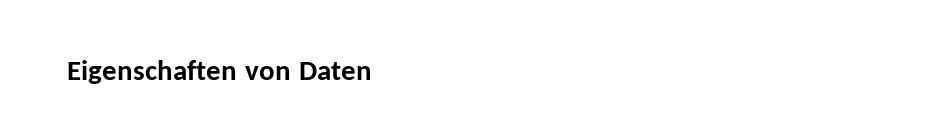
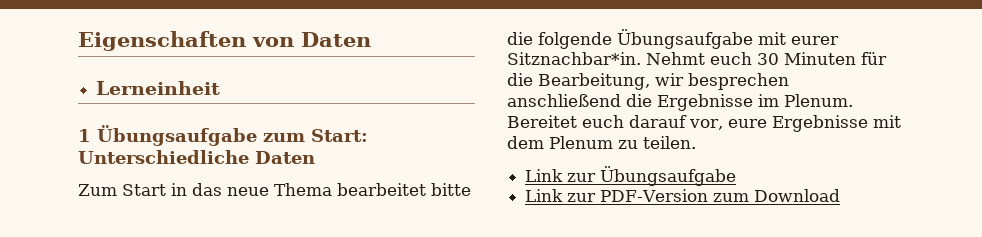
+ Lerneinheit
+ 1 Übungsaufgabe zum Start: Unterschiedliche Daten
+ Zum Start in das neue Thema bearbeitet bitte die folgende Übungsaufgabe mit eurer Sitznachbar*in. Nehmt euch 30 Minuten für die Bearbeitung, wir besprechen anschließend die Ergebnisse im Plenum. Bereitet euch darauf vor, eure Ergebnisse mit dem Plenum zu teilen.
+ Link zur Übungsaufgabe
+ Link zur PDF-Version zum Download

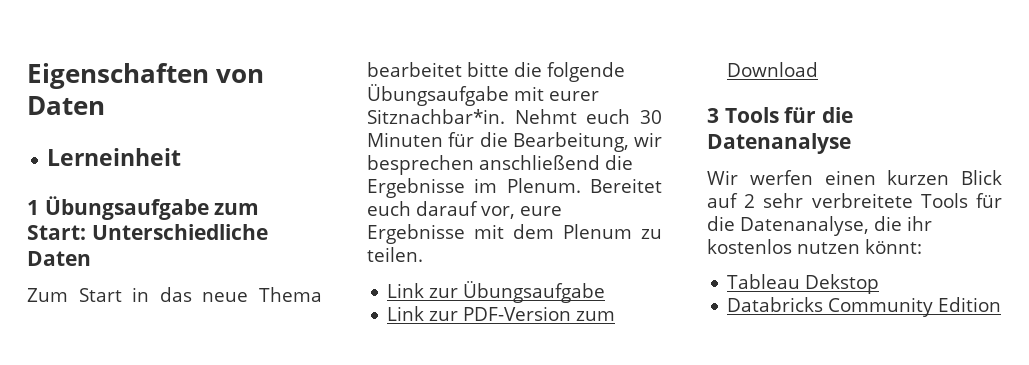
+ 3 Tools für die Datenanalyse
+ Wir werfen einen kurzen Blick auf 2 sehr verbreitete Tools für die Datenanalyse, die ihr kostenlos nutzen könnt:
+ Tableau Dekstop
+ Databricks Community Edition

